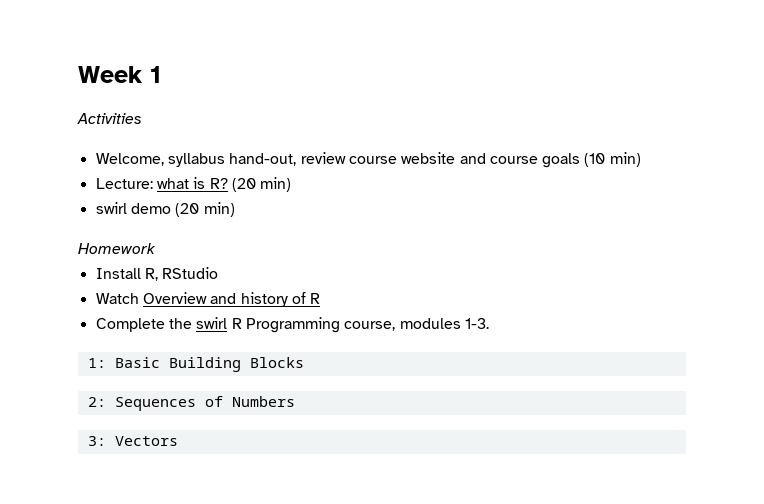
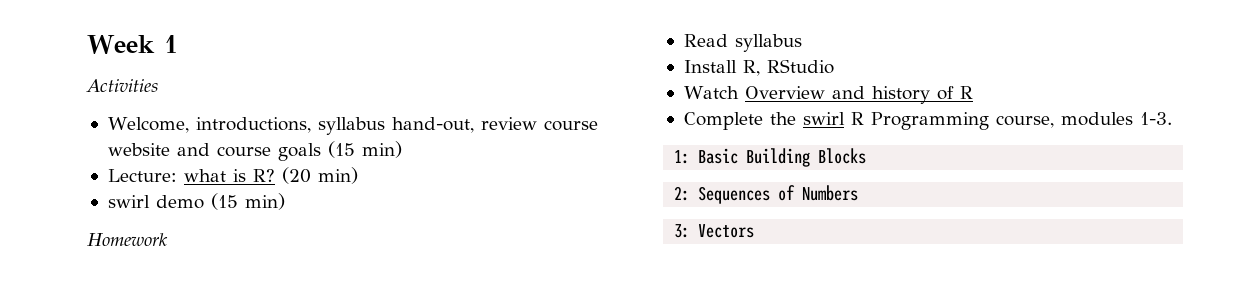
- Welcome, syllabus hand-out, review course website and course goals (10 min)
+ Welcome, introductions, syllabus hand-out, review course website and course goals (15 min)
- swirl demo (20 min)
+ swirl demo (15 min)
+ Read syllabus

